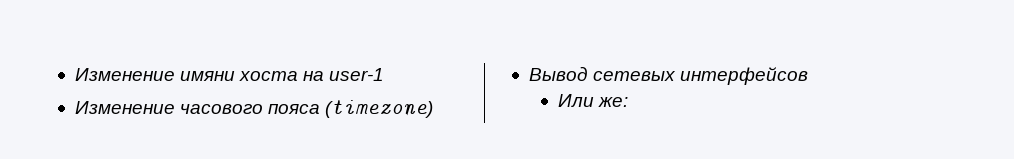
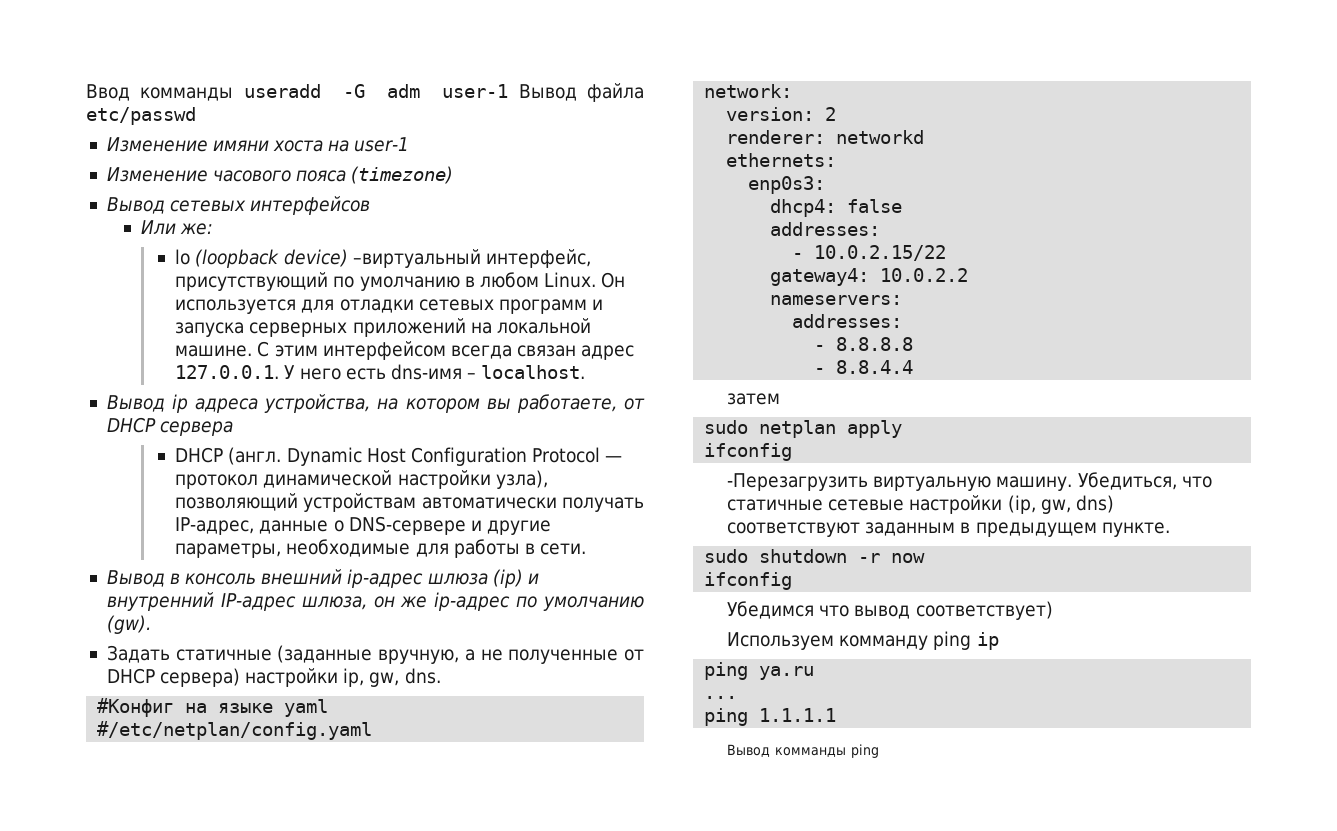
+ Ввод комманды useradd -G adm user-1 Вывод файла etc/passwd
+ lo (loopback device) –виртуальный интерфейс, присутствующий по умолчанию в любом Linux. Он используется для отладки сетевых программ и запуска серверных приложений на локальной машине. C этим интерфейсом всегда связан адрес 127.0.0.1. У него есть dns-имя – localhost.
+ Вывод ip адреса устройства, на котором вы работаете, от DHCP сервера
+ DHCP (англ. Dynamic Host Configuration Protocol — протокол динамической настройки узла), позволяющий устройствам автоматически получать IP-адрес, данные о DNS-сервере и другие параметры, необходимые для работы в сети.
+ Вывод в консоль внешний ip-адрес шлюза (ip) и внутренний IP-адрес шлюза, он же ip-адрес по умолчанию (gw).
+ Задать статичные (заданные вручную, а не полученные от DHCP сервера) настройки ip, gw, dns.
+ #Конфиг на языке yaml
+ #/etc/netplan/config.yaml
+ network:
+ version: 2
+ renderer: networkd
+ ethernets:
+ enp0s3:
+ dhcp4: false
+ addresses:
+ - 10.0.2.15/22
+ gateway4: 10.0.2.2
+ nameservers:
+ addresses:
+ - 8.8.8.8
+ - 8.8.4.4
+ затем
+ sudo netplan apply
+ ifconfig
+ -Перезагрузить виртуальную машину. Убедиться, что статичные сетевые настройки (ip, gw, dns) соответствуют заданным в предыдущем пункте.
+ sudo shutdown -r now
+ ifconfig
+ Убедимся что вывод соответствует)
+ Используем комманду ping ip
+ ping ya.ru
+ ...
+ ping 1.1.1.1
+ Вывод комманды ping

